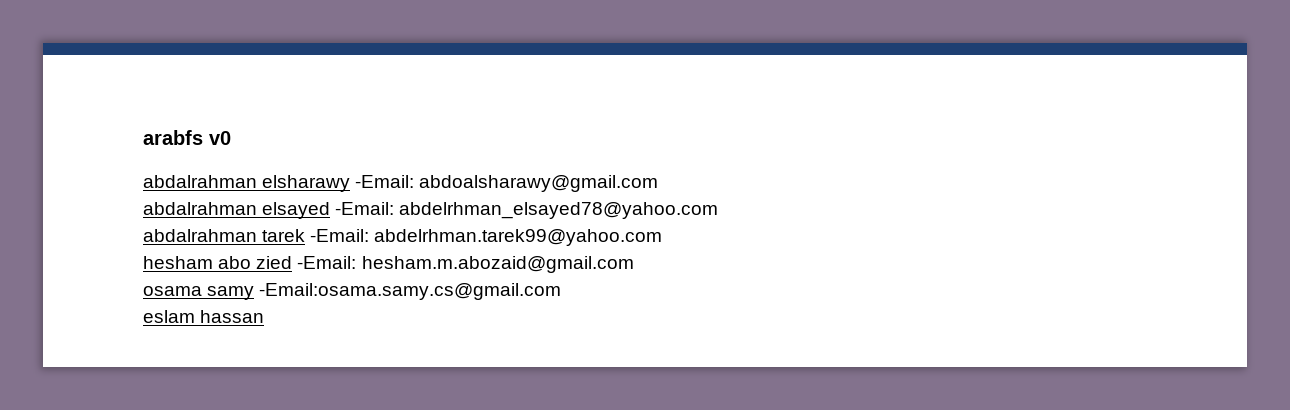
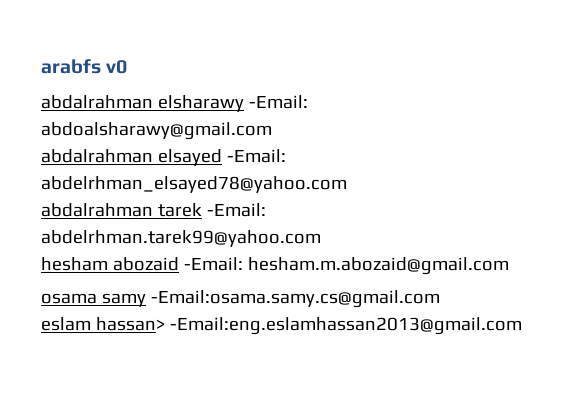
- hesham abo zied -Email: hesham.m.abozaid@gmail.com
+ hesham abozaid -Email: hesham.m.abozaid@gmail.com
- eslam hassan
+ eslam hassan> -Email:eng.eslamhassan2013@gmail.com

